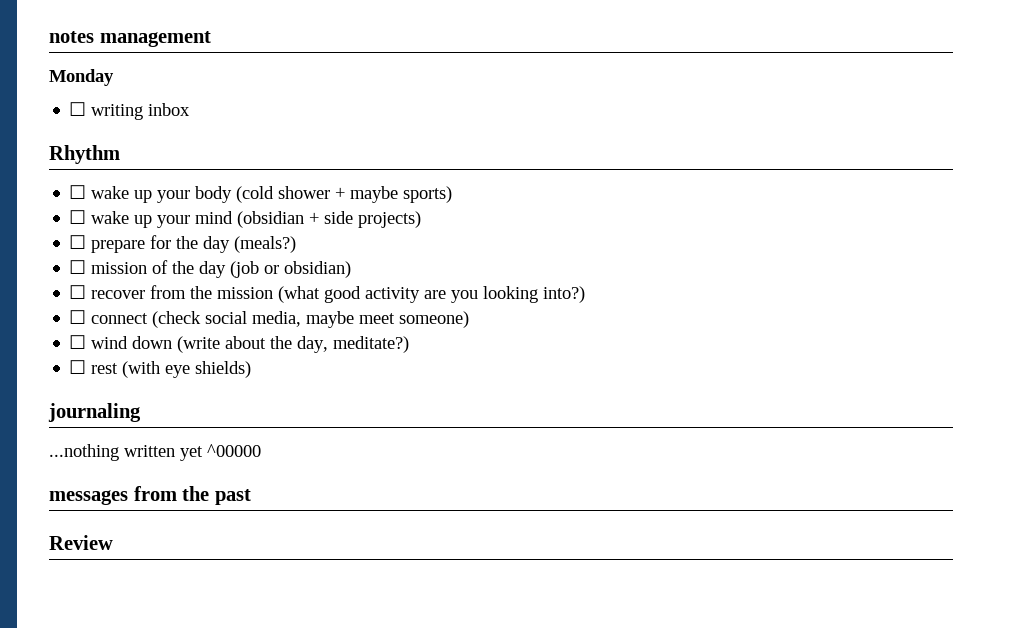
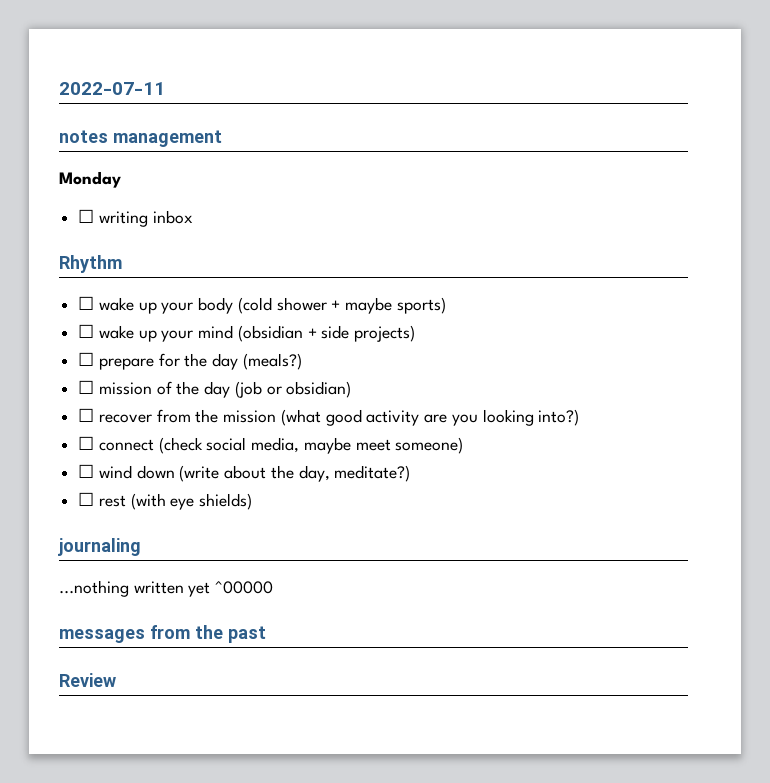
+ 2022-07-11

